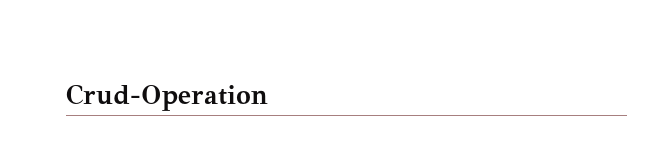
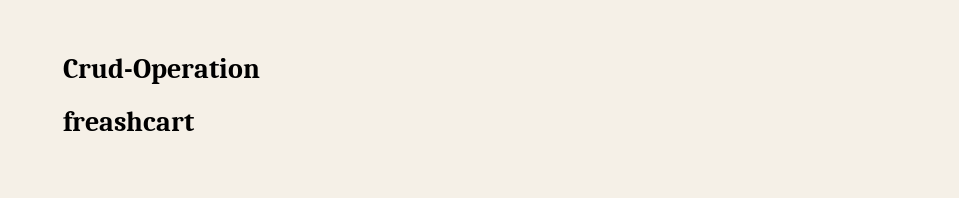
+ freashcart

